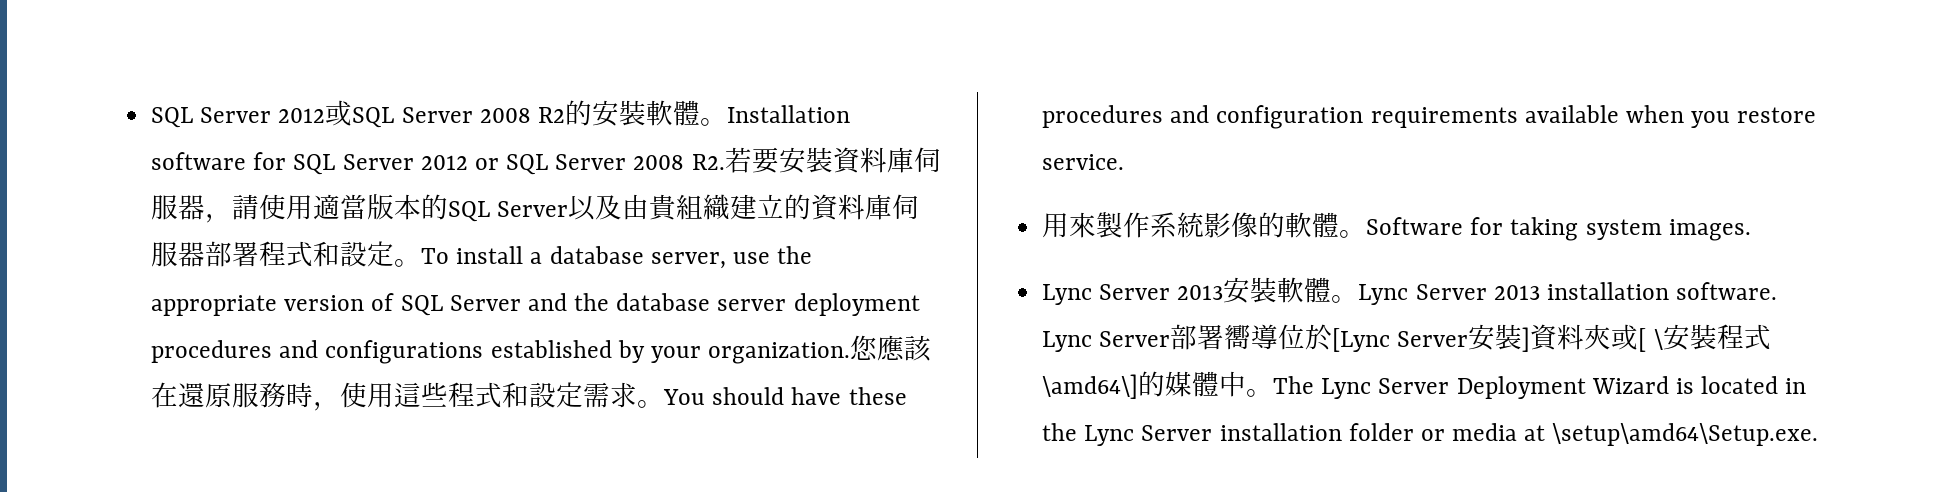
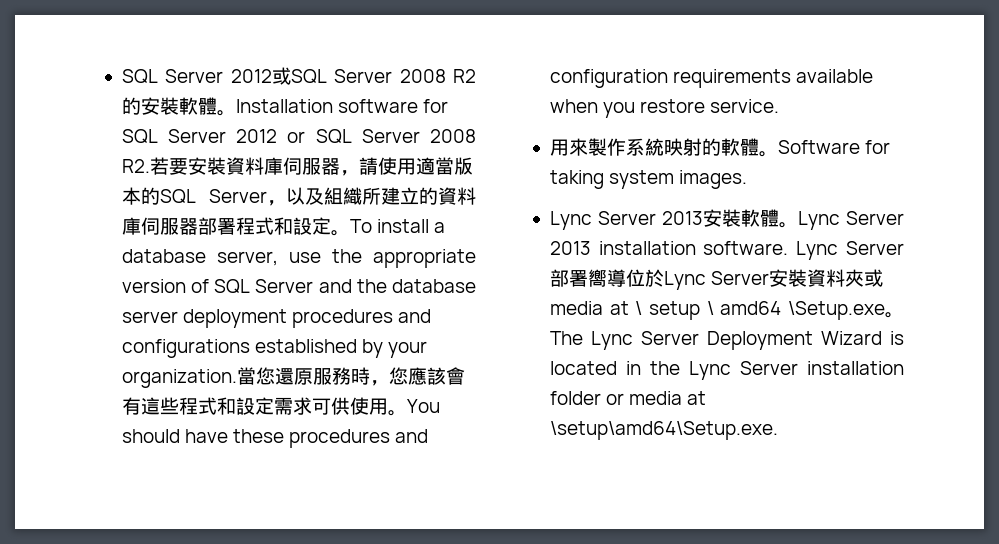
- Installation software for SQL Server 2012 or SQL Server 2008 R2.若要安裝資料庫伺服器，請使用適當版本的SQL Server以及由貴組織建立的資料庫伺服器部署程式和設定。
+ Installation software for SQL Server 2012 or SQL Server 2008 R2.若要安裝資料庫伺服器，請使用適當版本的SQL Server，以及組織所建立的資料庫伺服器部署程式和設定。
- 您應該在還原服務時，使用這些程式和設定需求。
+ 當您還原服務時，您應該會有這些程式和設定需求可供使用。
- 用來製作系統影像的軟體。
+ 用來製作系統映射的軟體。
- Lync Server部署嚮導位於[Lync Server安裝]資料夾或[ \安裝程式\amd64\]的媒體中。
+ Lync Server部署嚮導位於Lync Server安裝資料夾或media at \ setup \ amd64 \Setup.exe。

